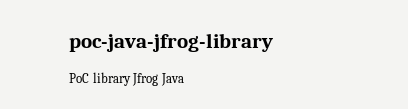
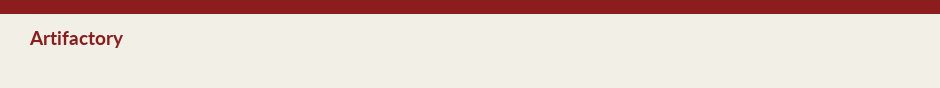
- poc-java-jfrog-library
- PoC library Jfrog Java
+ Artifactory

